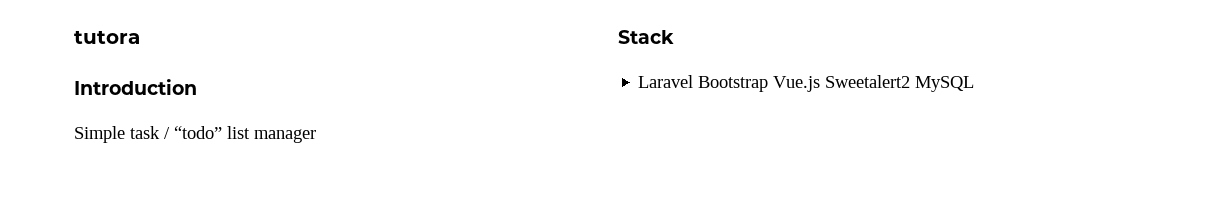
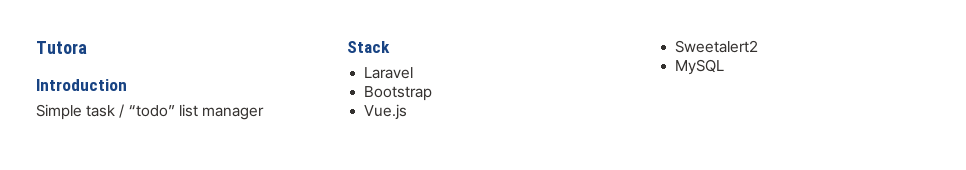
- tutora
+ Tutora
- Laravel Bootstrap Vue.js Sweetalert2 MySQL
+ Laravel
+ Bootstrap
+ Vue.js
+ Sweetalert2
+ MySQL

